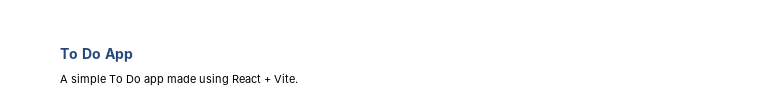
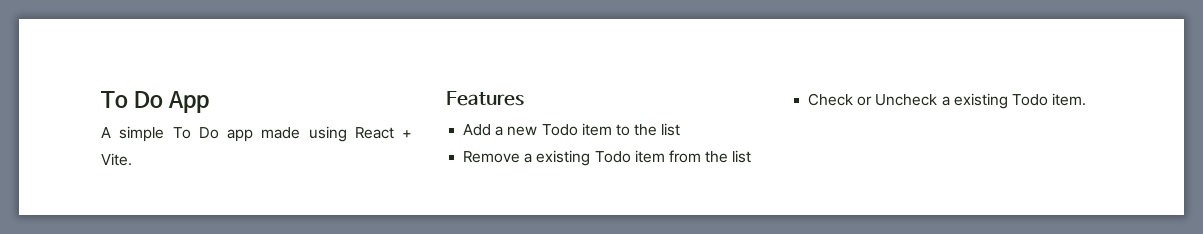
+ Features
+ Add a new Todo item to the list
+ Remove a existing Todo item from the list
+ Check or Uncheck a existing Todo item.

